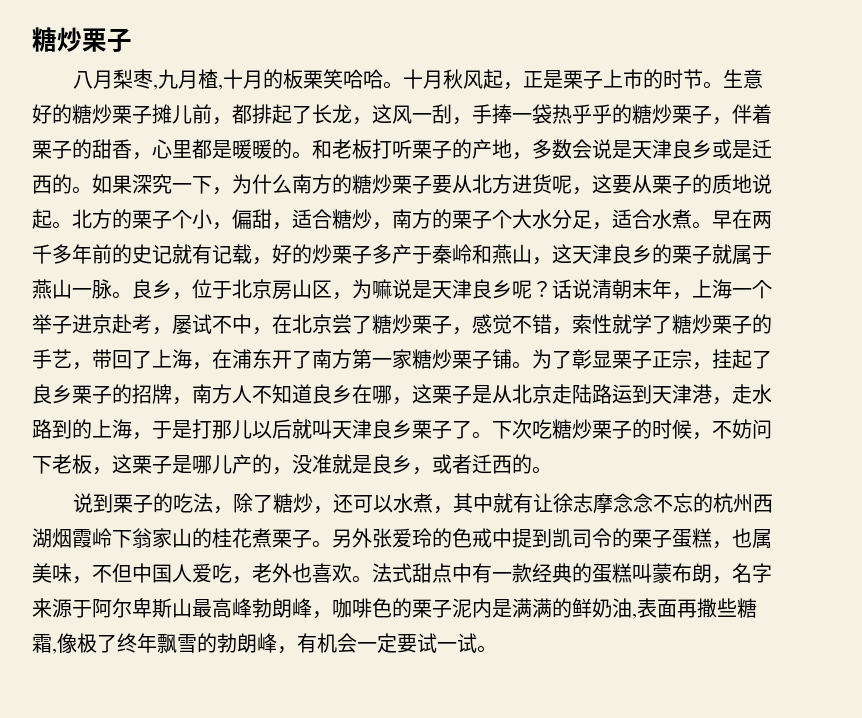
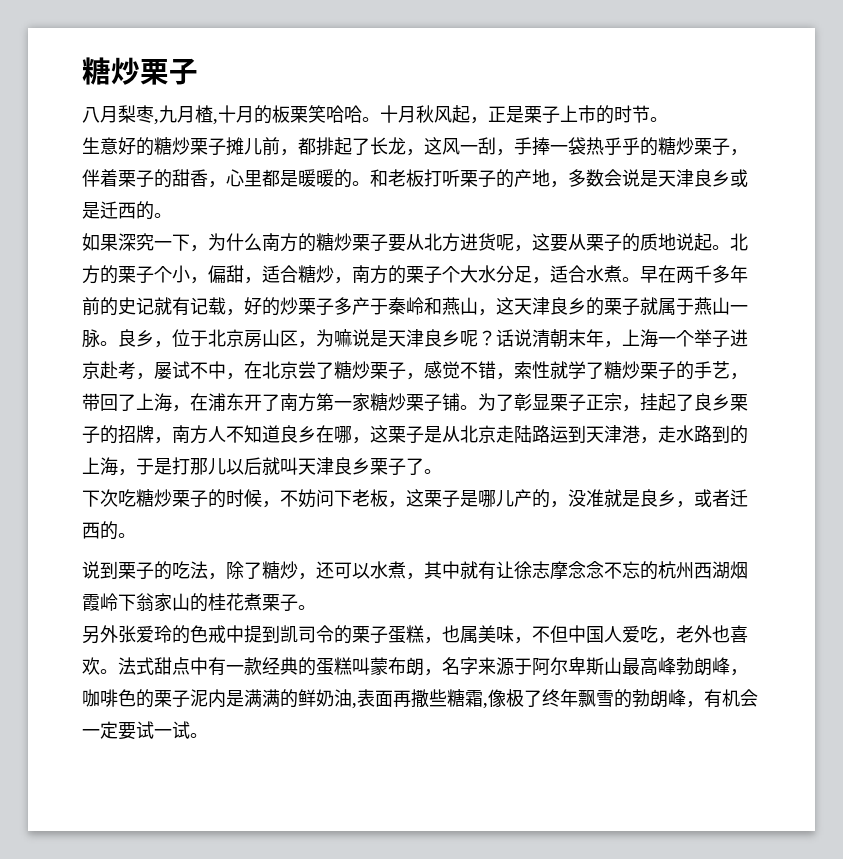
- 十月秋风起，正是栗子上市的时节。生意好的糖炒栗子摊儿前，都排起了长龙，这风一刮，手捧一袋热乎乎的糖炒栗子，伴着栗子的甜香，心里都是暖暖的。
+ 十月秋风起，正是栗子上市的时节。
+ 生意好的糖炒栗子摊儿前，都排起了长龙，这风一刮，手捧一袋热乎乎的糖炒栗子，伴着栗子的甜香，心里都是暖暖的。
- 和老板打听栗子的产地，多数会说是天津良乡或是迁西的。如果深究一下，为什么南方的糖炒栗子要从北方进货呢，这要从栗子的质地说起。
+ 和老板打听栗子的产地，多数会说是天津良乡或是迁西的。
+ 如果深究一下，为什么南方的糖炒栗子要从北方进货呢，这要从栗子的质地说起。
- 为了彰显栗子正宗，挂起了良乡栗子的招牌，南方人不知道良乡在哪，这栗子是从北京走陆路运到天津港，走水路到的上海，于是打那儿以后就叫天津良乡栗子了。下次吃糖炒栗子的时候，不妨问下老板，这栗子是哪儿产的，没准就是良乡，或者迁西的。
+ 为了彰显栗子正宗，挂起了良乡栗子的招牌，南方人不知道良乡在哪，这栗子是从北京走陆路运到天津港，走水路到的上海，于是打那儿以后就叫天津良乡栗子了。
+ 下次吃糖炒栗子的时候，不妨问下老板，这栗子是哪儿产的，没准就是良乡，或者迁西的。
- 说到栗子的吃法，除了糖炒，还可以水煮，其中就有让徐志摩念念不忘的杭州西湖烟霞岭下翁家山的桂花煮栗子。另外张爱玲的色戒中提到凯司令的栗子蛋糕，也属美味，不但中国人爱吃，老外也喜欢。
+ 说到栗子的吃法，除了糖炒，还可以水煮，其中就有让徐志摩念念不忘的杭州西湖烟霞岭下翁家山的桂花煮栗子。
+ 另外张爱玲的色戒中提到凯司令的栗子蛋糕，也属美味，不但中国人爱吃，老外也喜欢。

